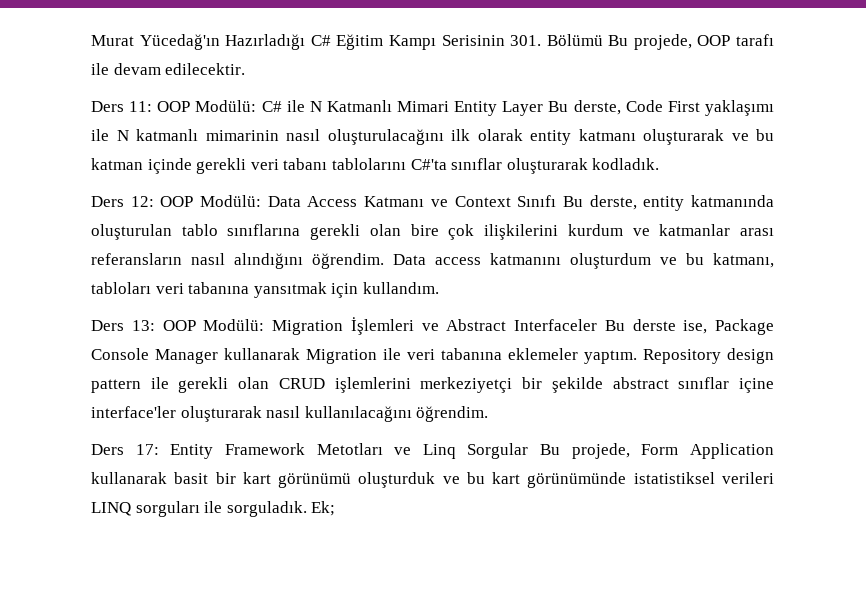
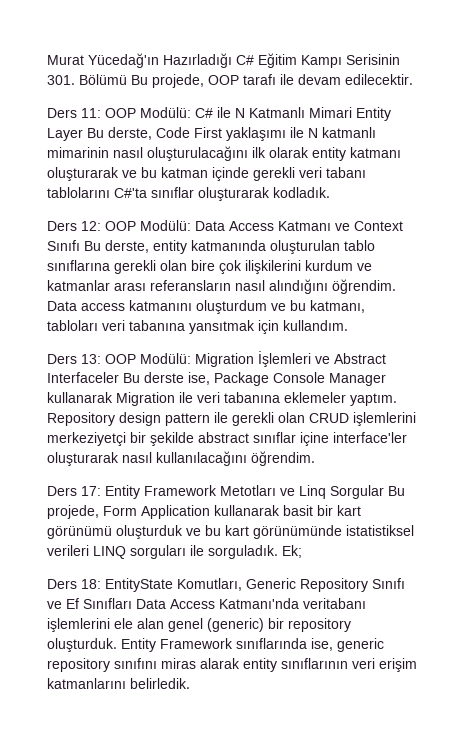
+ Ders 18: EntityState Komutları, Generic Repository Sınıfı ve Ef Sınıfları Data Access Katmanı'nda veritabanı işlemlerini ele alan genel (generic) bir repository oluşturduk. Entity Framework sınıflarında ise, generic repository sınıfını miras alarak entity sınıflarının veri erişim katmanlarını belirledik.

